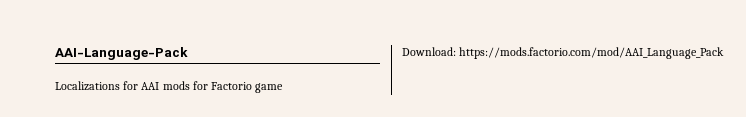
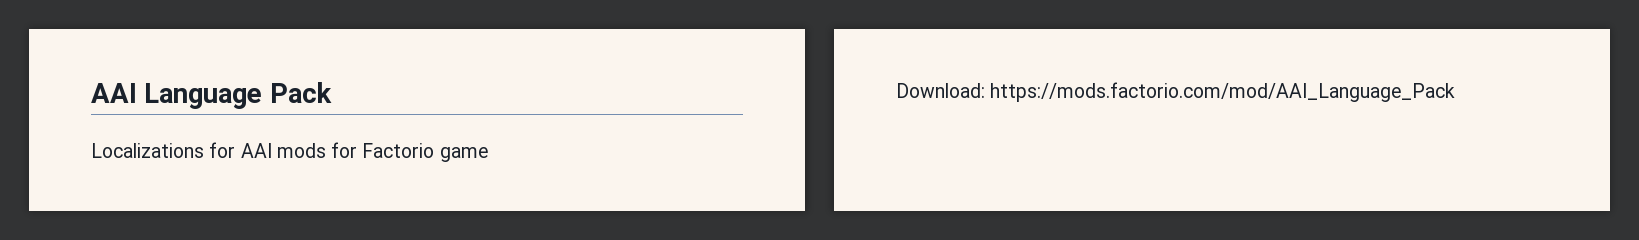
- AAI-Language-Pack
+ AAI Language Pack

